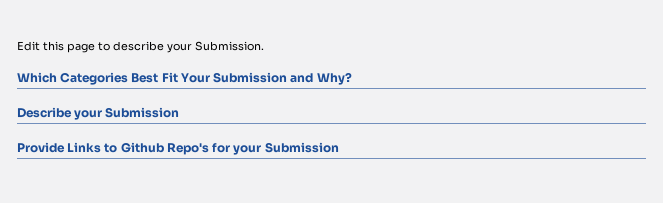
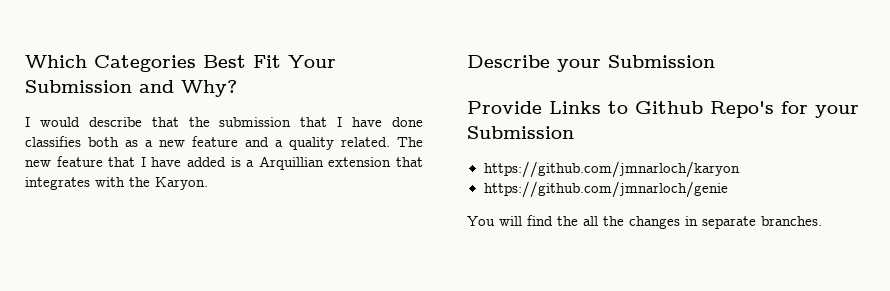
- Edit this page to describe your Submission.
+ I would describe that the submission that I have done classifies both as a new feature and a quality related. The new feature that I have added is a Arquillian extension that integrates with the Karyon.
+ https://github.com/jmnarloch/karyon
+ https://github.com/jmnarloch/genie
+ You will find the all the changes in separate branches.

